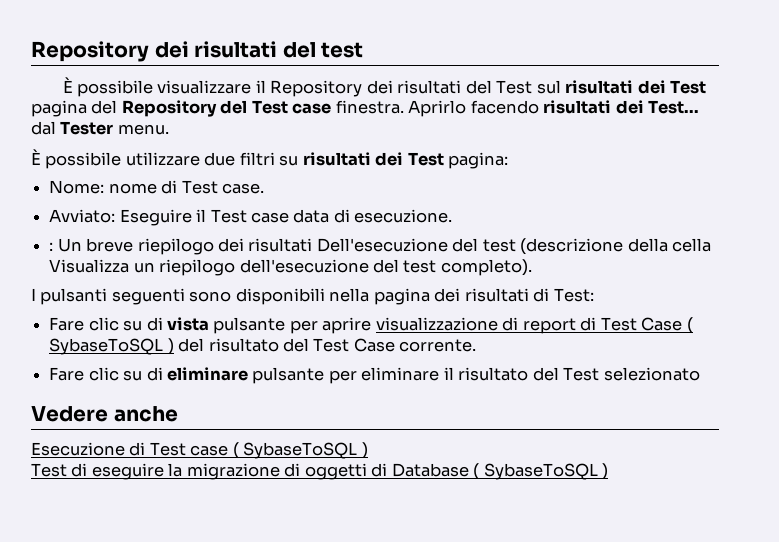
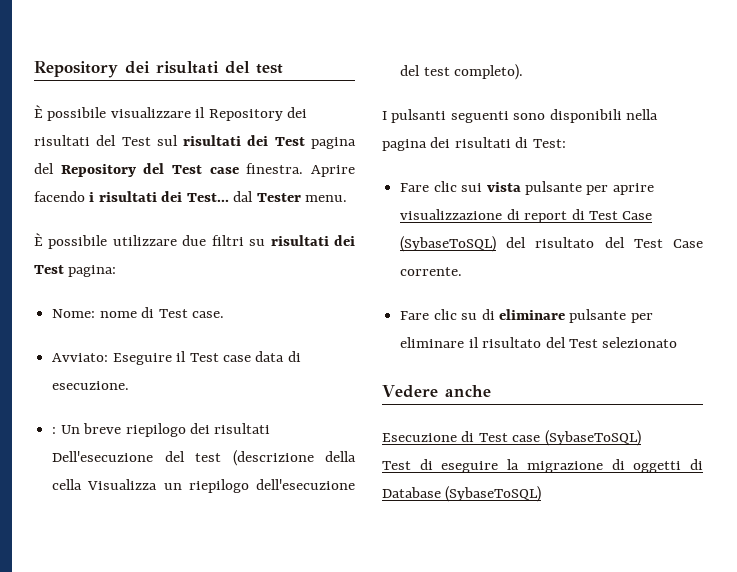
- Aprirlo facendo risultati dei Test... dal Tester menu.
+ Aprire facendo i risultati dei Test... dal Tester menu.
- Fare clic su di vista pulsante per aprire visualizzazione di report di Test Case ( SybaseToSQL ) del risultato del Test Case corrente.
+ Fare clic sui vista pulsante per aprire visualizzazione di report di Test Case (SybaseToSQL) del risultato del Test Case corrente.
- Esecuzione di Test case ( SybaseToSQL )
+ Esecuzione di Test case (SybaseToSQL)
- Test di eseguire la migrazione di oggetti di Database ( SybaseToSQL )
+ Test di eseguire la migrazione di oggetti di Database (SybaseToSQL)

